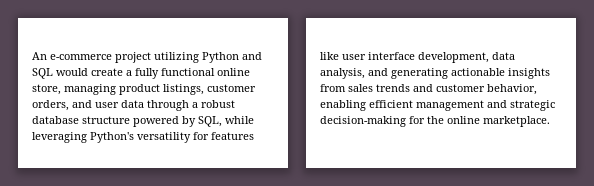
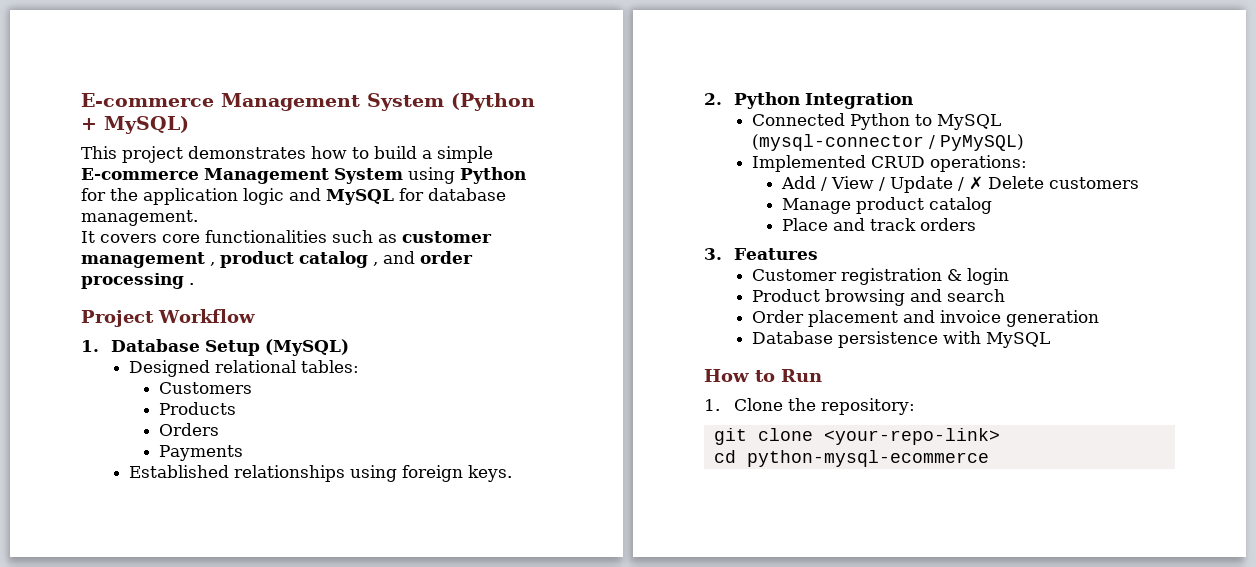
- An e-commerce project utilizing Python and SQL would create a fully functional online store, managing product listings, customer orders, and user data through a robust database structure powered by SQL, while leveraging Python's versatility for features like user interface development, data analysis, and generating actionable insights from sales trends and customer behavior, enabling efficient management and strategic decision-making for the online marketplace.
+ E-commerce Management System (Python + MySQL)
+ This project demonstrates how to build a simple E-commerce Management System using Python for the application logic and MySQL for database management.
+ It covers core functionalities such as customer management , product catalog , and order processing .
+ Project Workflow
+ 1. Database Setup (MySQL)
+ Designed relational tables:
+ Customers
+ Products
+ Orders
+ Payments
+ Established relationships using foreign keys.
+ 2. Python Integration
+ Connected Python to MySQL (mysql-connector / PyMySQL)
+ Implemented CRUD operations:
+ Add / View / Update / ✗ Delete customers
+ Manage product catalog
+ Place and track orders
+ 3. Features
+ Customer registration & login
+ Product browsing and search
+ Order placement and invoice generation
+ Database persistence with MySQL
+ How to Run
+ 1. Clone the repository:
+ git clone <your-repo-link>
+ cd python-mysql-ecommerce

